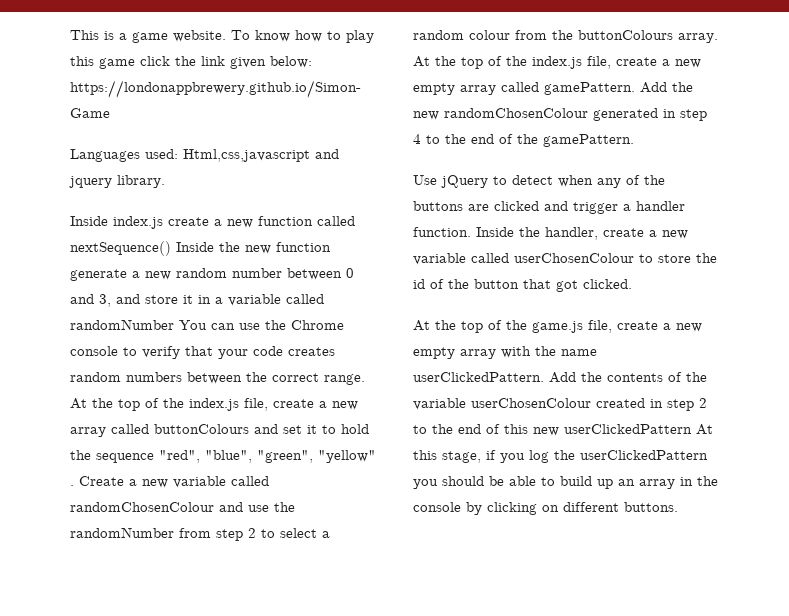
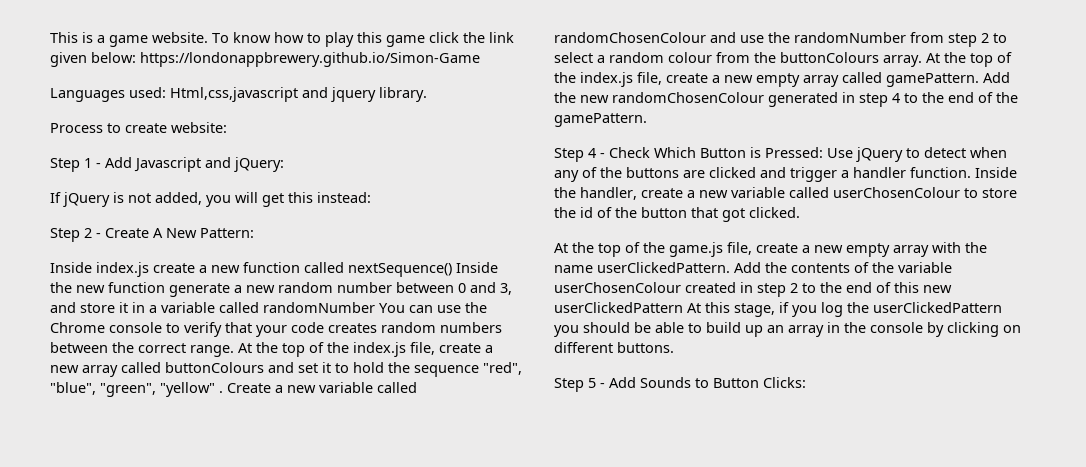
+ Process to create website:
+ Step 1 - Add Javascript and jQuery:
+ If jQuery is not added, you will get this instead:
+ Step 2 - Create A New Pattern:
- Use jQuery to detect when any of the buttons are clicked and trigger a handler function.
+ Step 4 - Check Which Button is Pressed: Use jQuery to detect when any of the buttons are clicked and trigger a handler function.
+ Step 5 - Add Sounds to Button Clicks:

